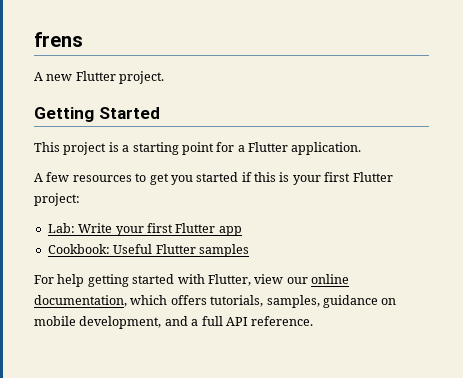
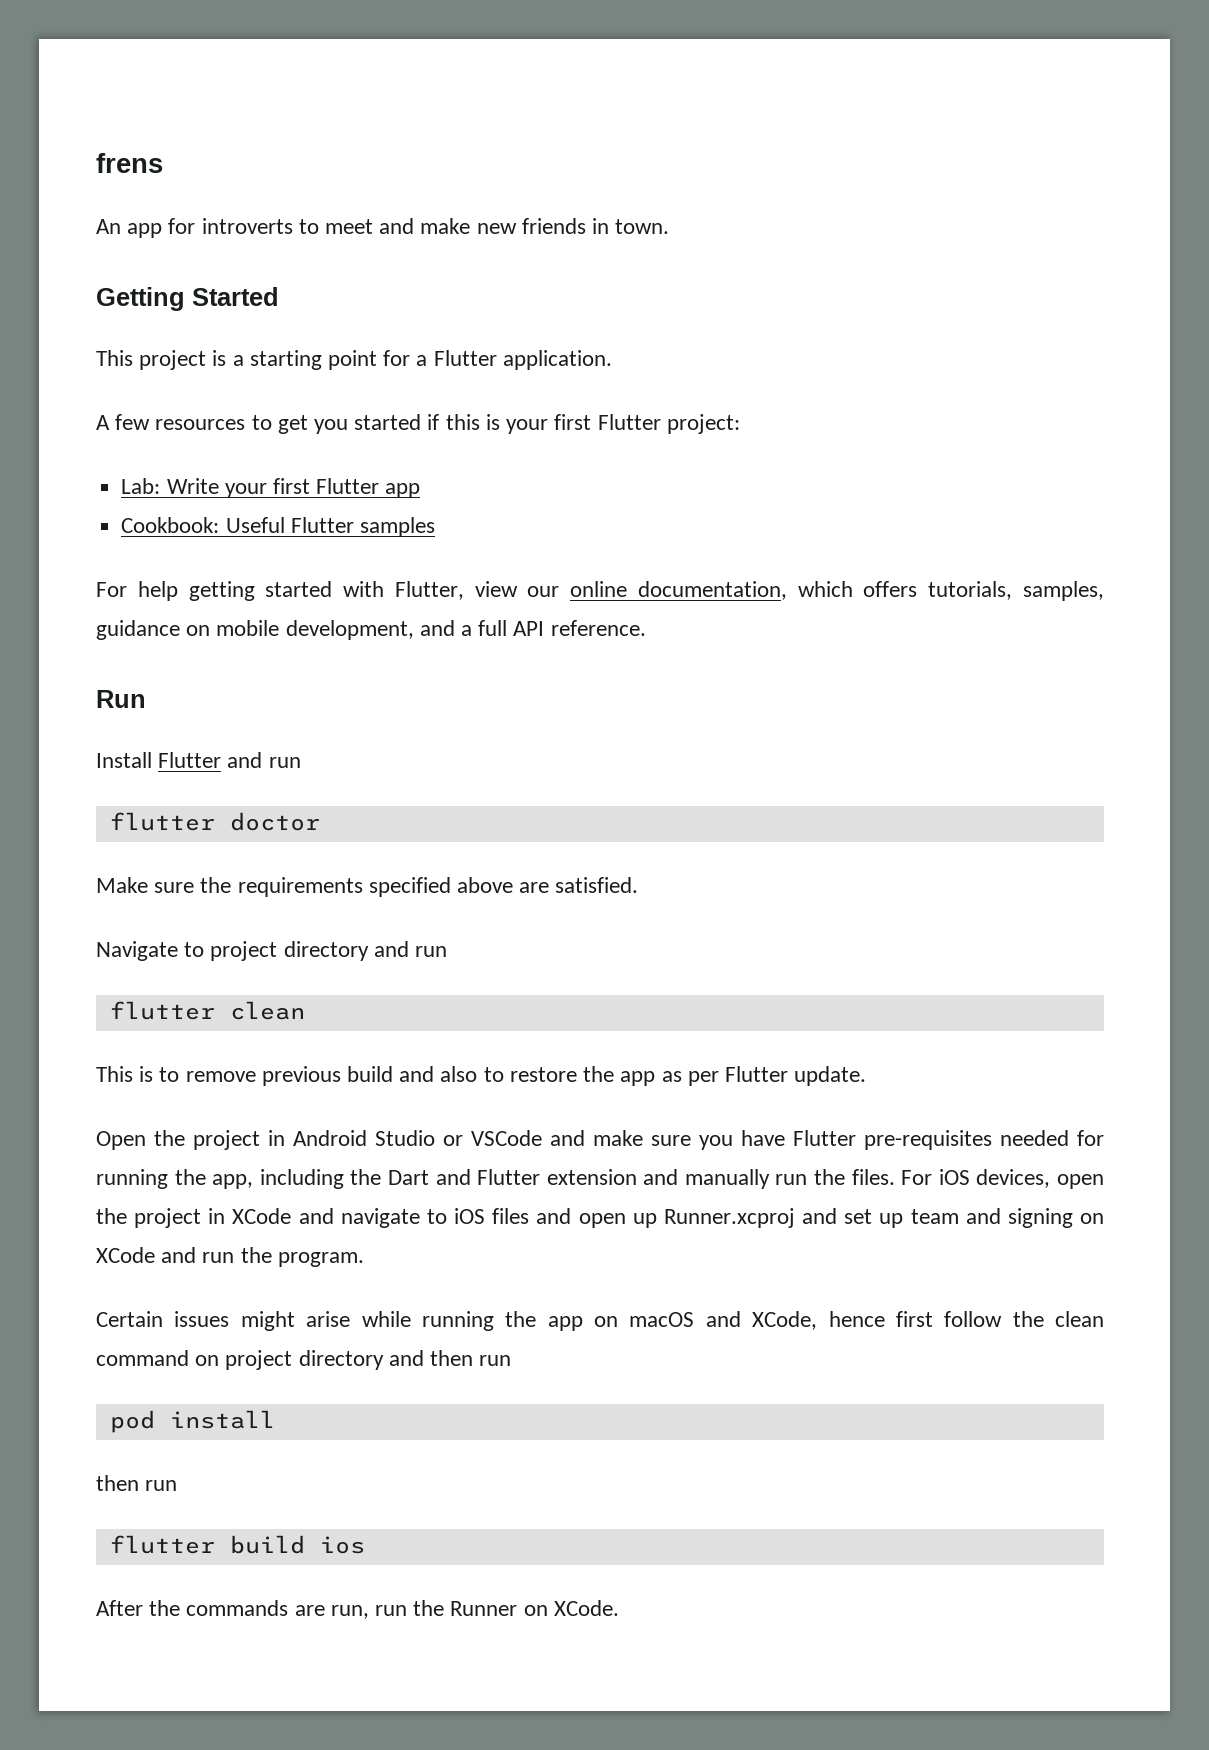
- A new Flutter project.
+ An app for introverts to meet and make new friends in town.
+ Run
+ Install Flutter and run
+ flutter doctor
+ Make sure the requirements specified above are satisfied.
+ Navigate to project directory and run
+ flutter clean
+ This is to remove previous build and also to restore the app as per Flutter update.
+ Open the project in Android Studio or VSCode and make sure you have Flutter pre-requisites needed for running the app, including the Dart and Flutter extension and manually run the files. For iOS devices, open the project in XCode and navigate to iOS files and open up Runner.xcproj and set up team and signing on XCode and run the program.
+ Certain issues might arise while running the app on macOS and XCode, hence first follow the clean command on project directory and then run
+ pod install
+ then run
+ flutter build ios
+ After the commands are run, run the Runner on XCode.

